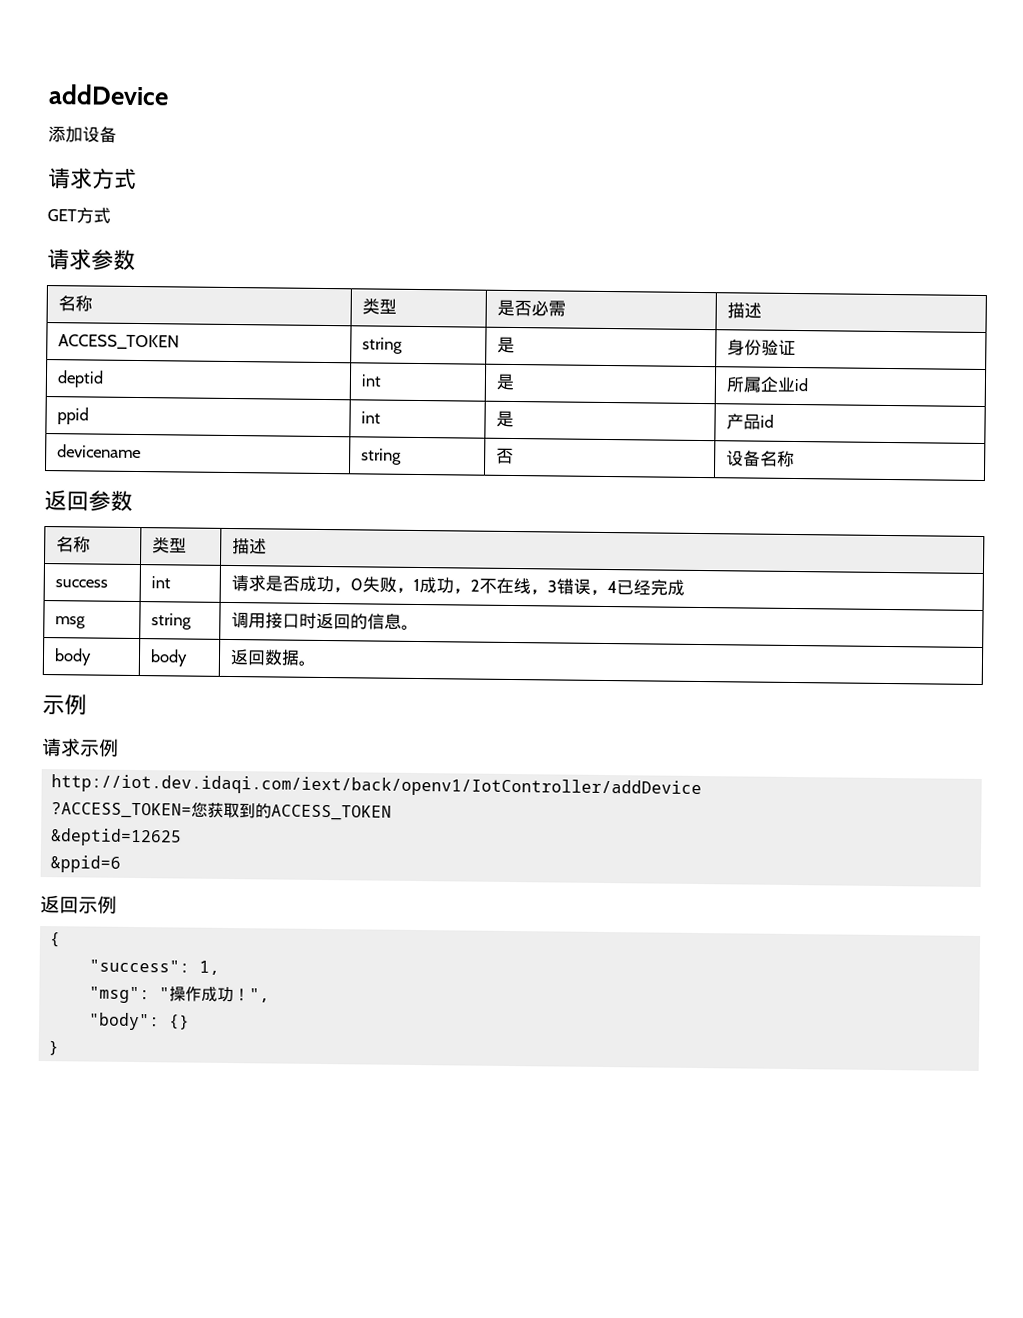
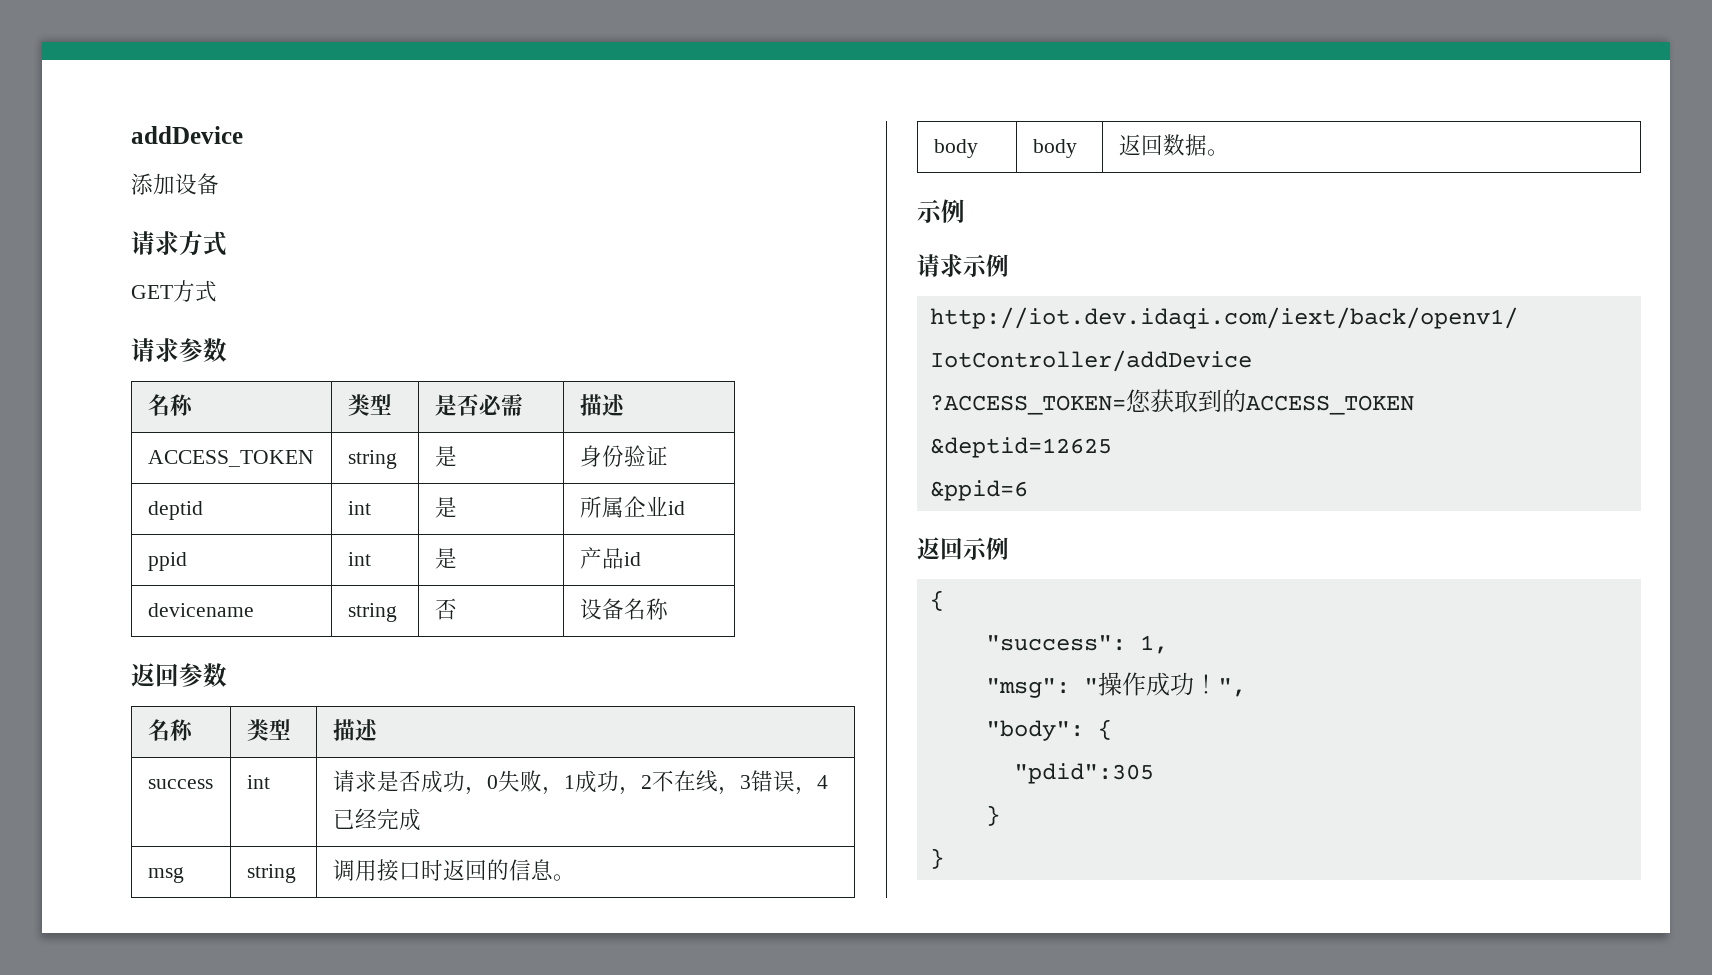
- "body": {}
+ "body": {
+ "pdid":305
+ }

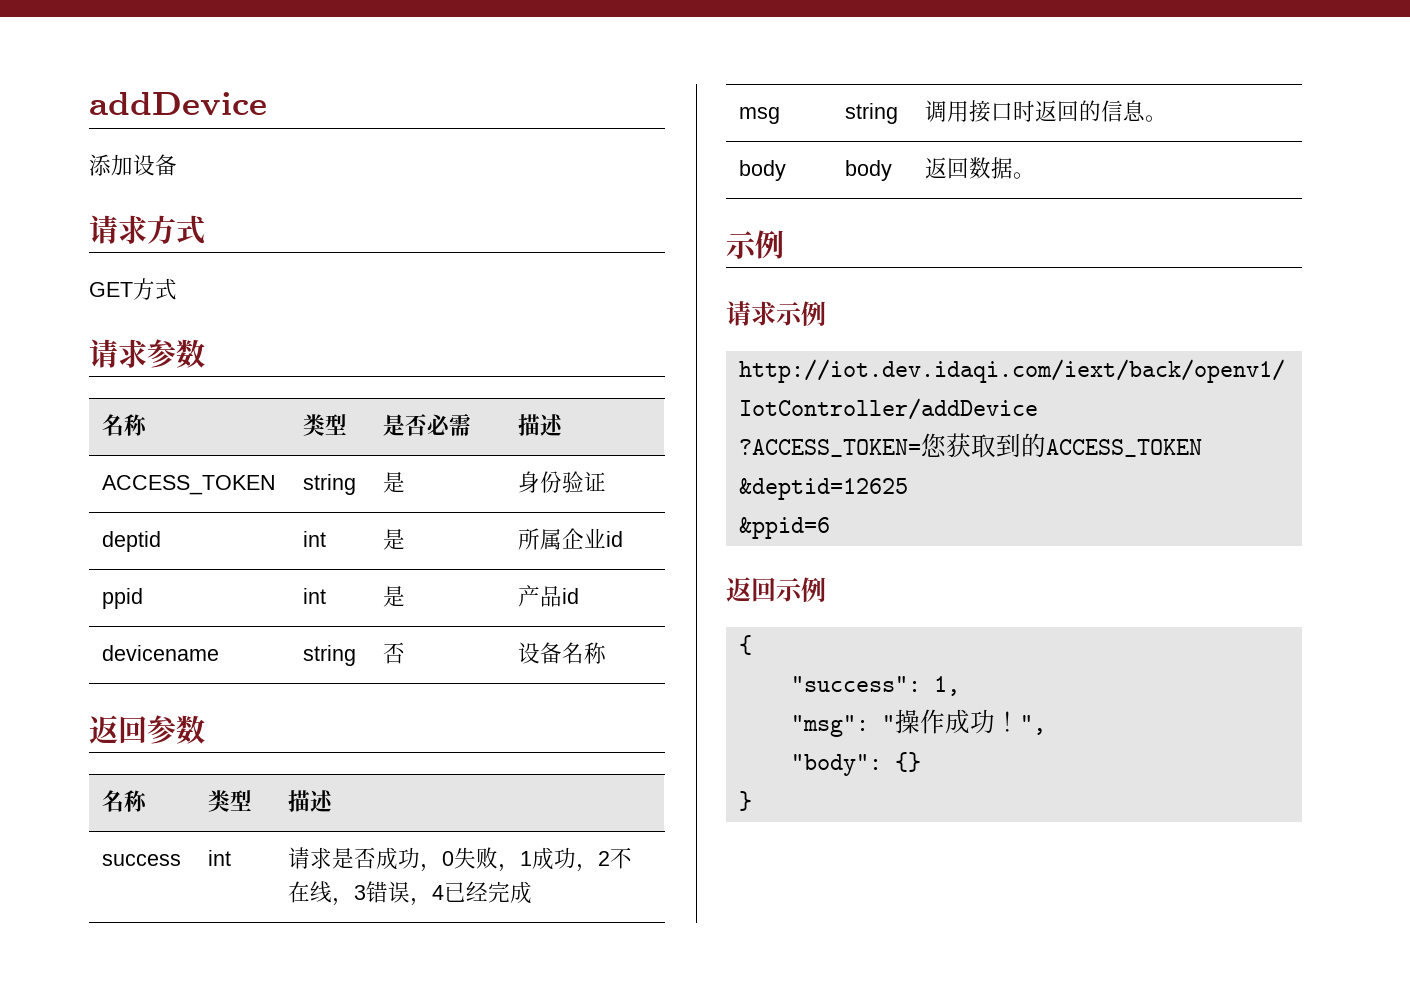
- "body": {
- "pdid":305
- }
+ "body": {}

